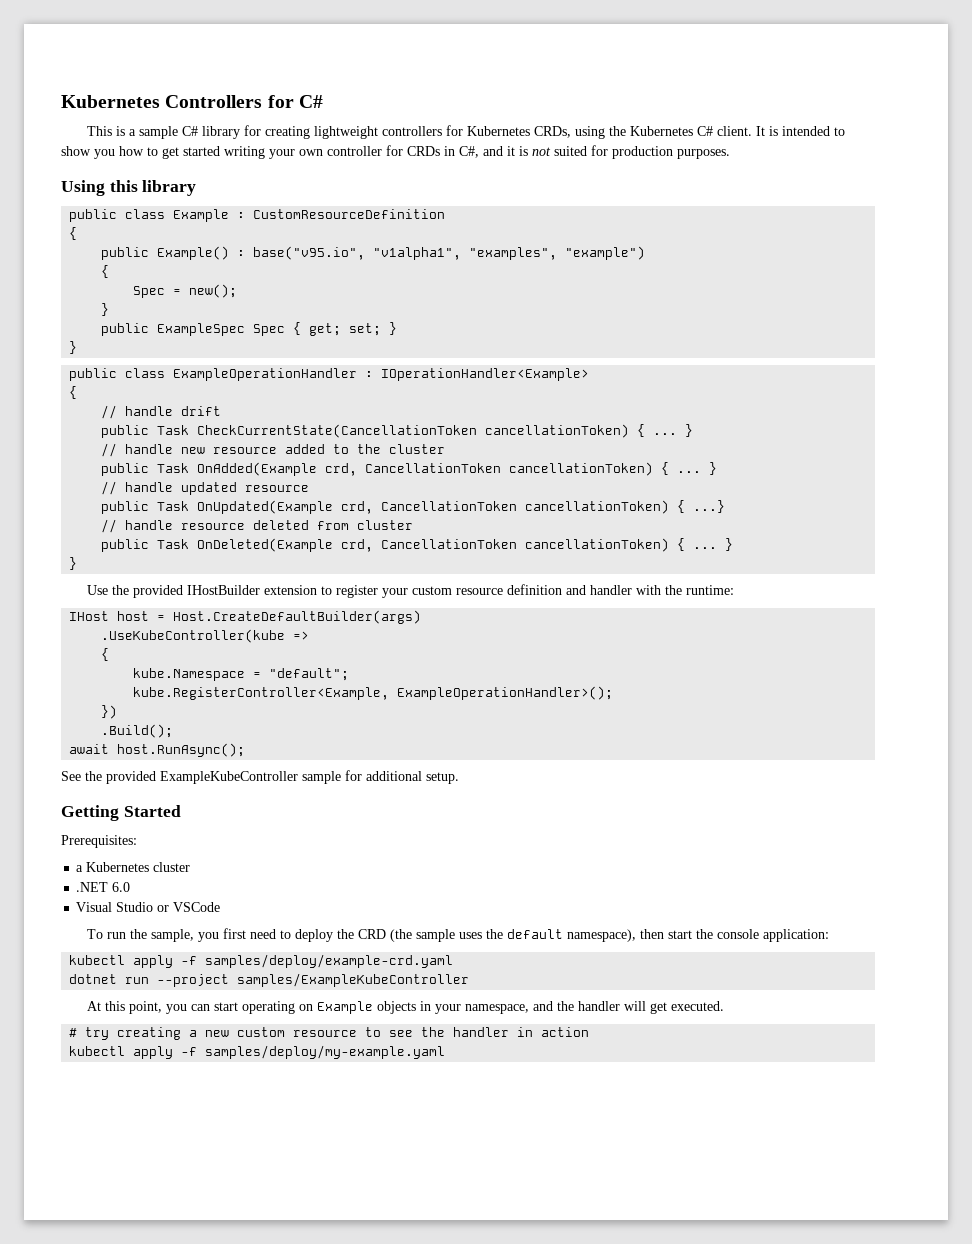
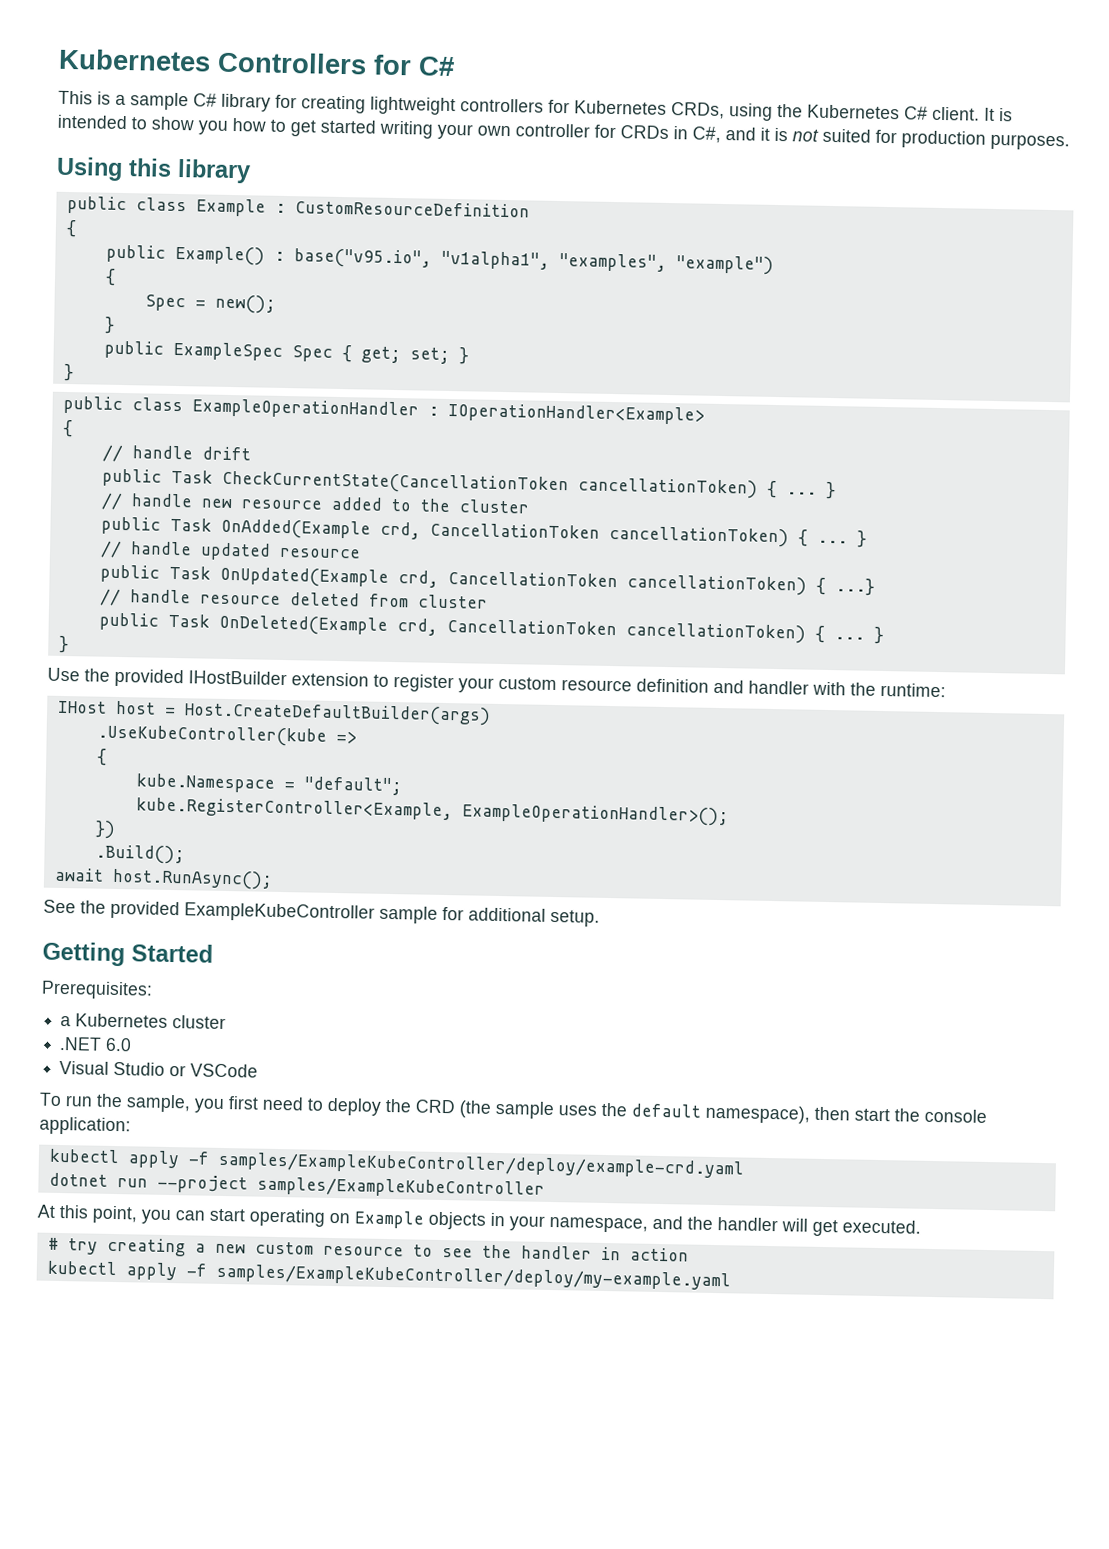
- kubectl apply -f samples/deploy/example-crd.yaml
+ kubectl apply -f samples/ExampleKubeController/deploy/example-crd.yaml
- kubectl apply -f samples/deploy/my-example.yaml
+ kubectl apply -f samples/ExampleKubeController/deploy/my-example.yaml

